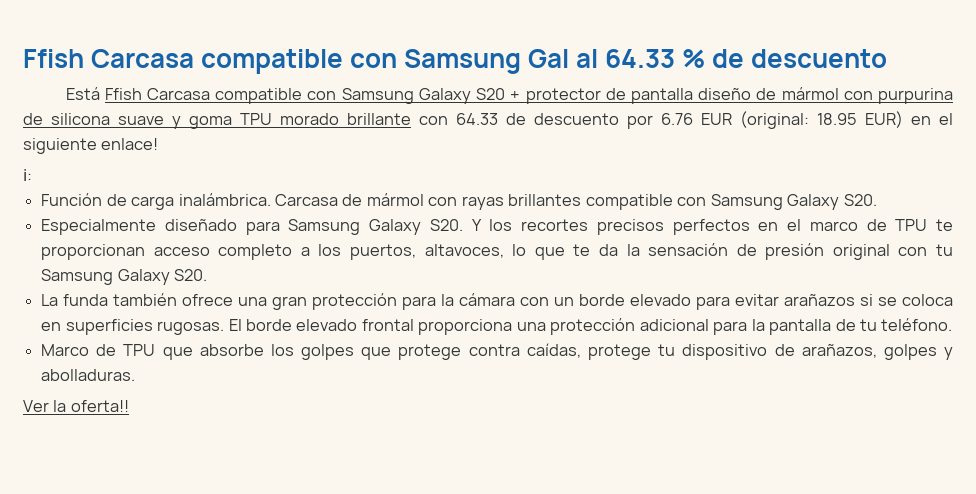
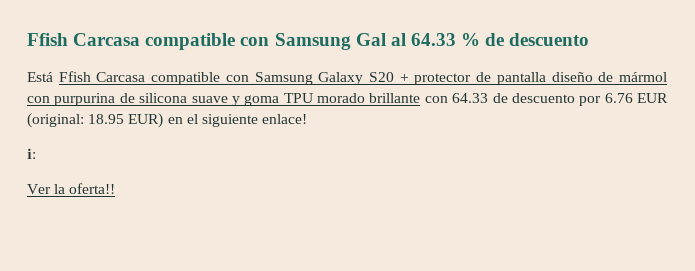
- Función de carga inalámbrica. Carcasa de mármol con rayas brillantes compatible con Samsung Galaxy S20.
- Especialmente diseñado para Samsung Galaxy S20. Y los recortes precisos perfectos en el marco de TPU te proporcionan acceso completo a los puertos, altavoces, lo que te da la sensación de presión original con tu Samsung Galaxy S20.
- La funda también ofrece una gran protección para la cámara con un borde elevado para evitar arañazos si se coloca en superficies rugosas. El borde elevado frontal proporciona una protección adicional para la pantalla de tu teléfono.
- Marco de TPU que absorbe los golpes que protege contra caídas, protege tu dispositivo de arañazos, golpes y abolladuras.

